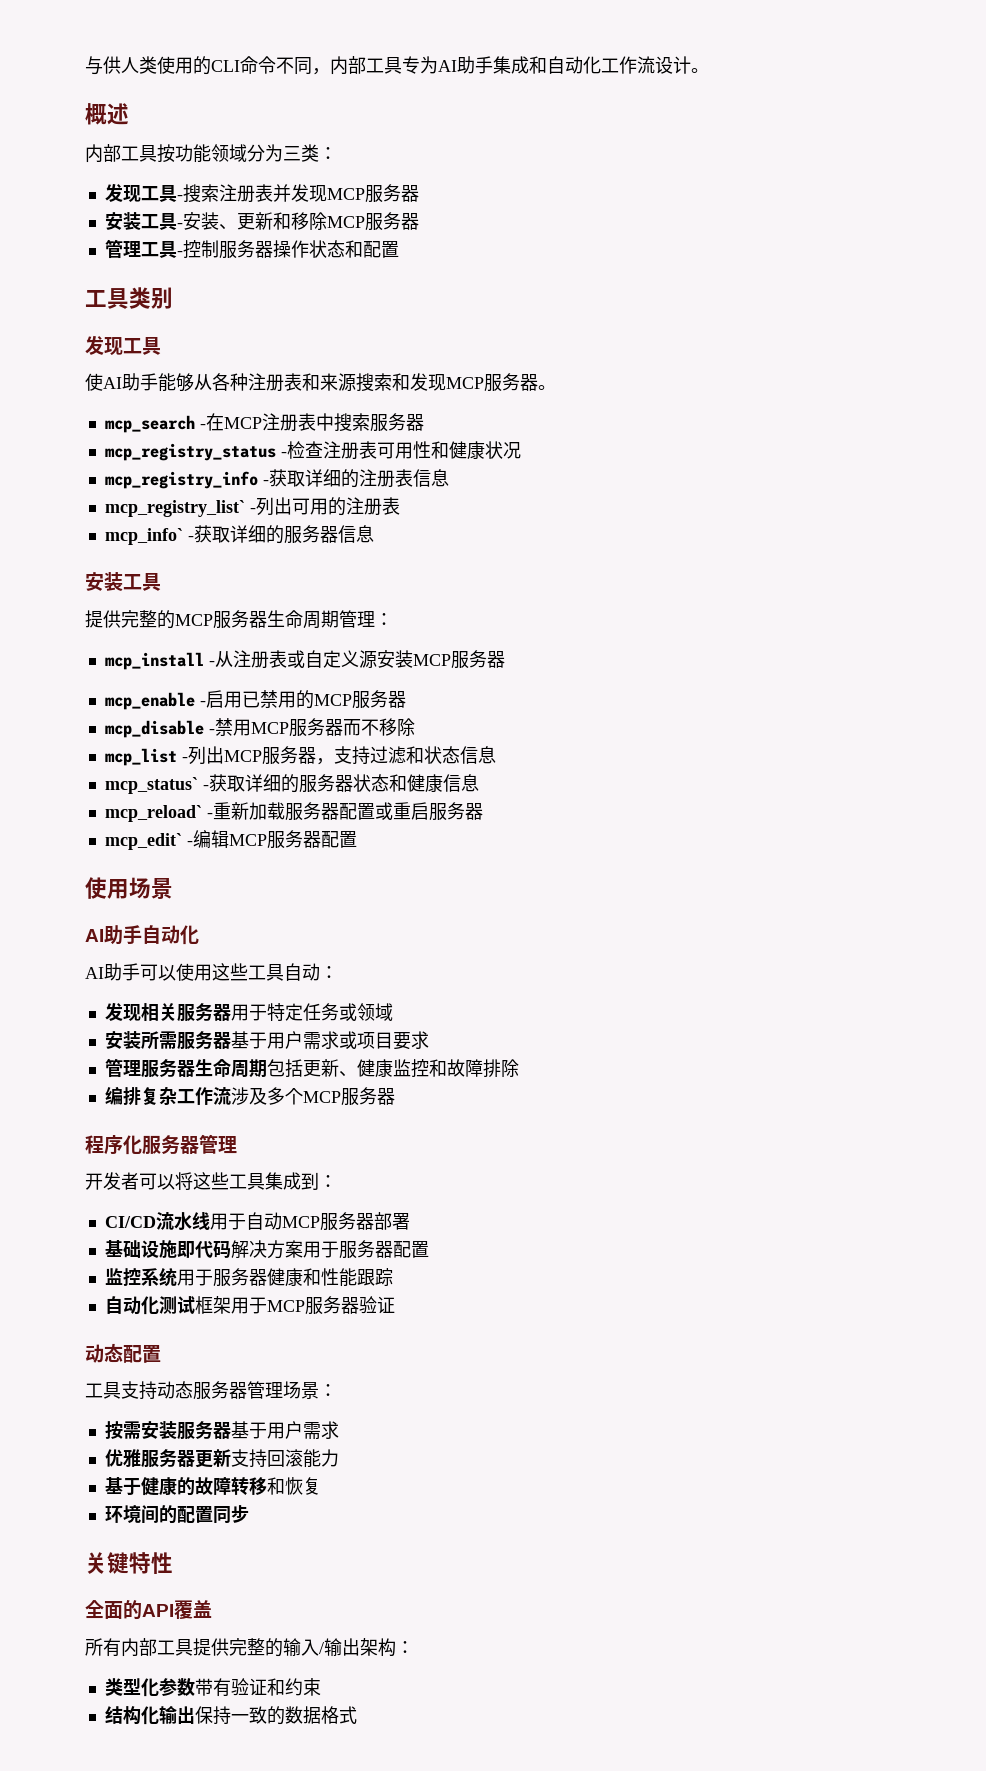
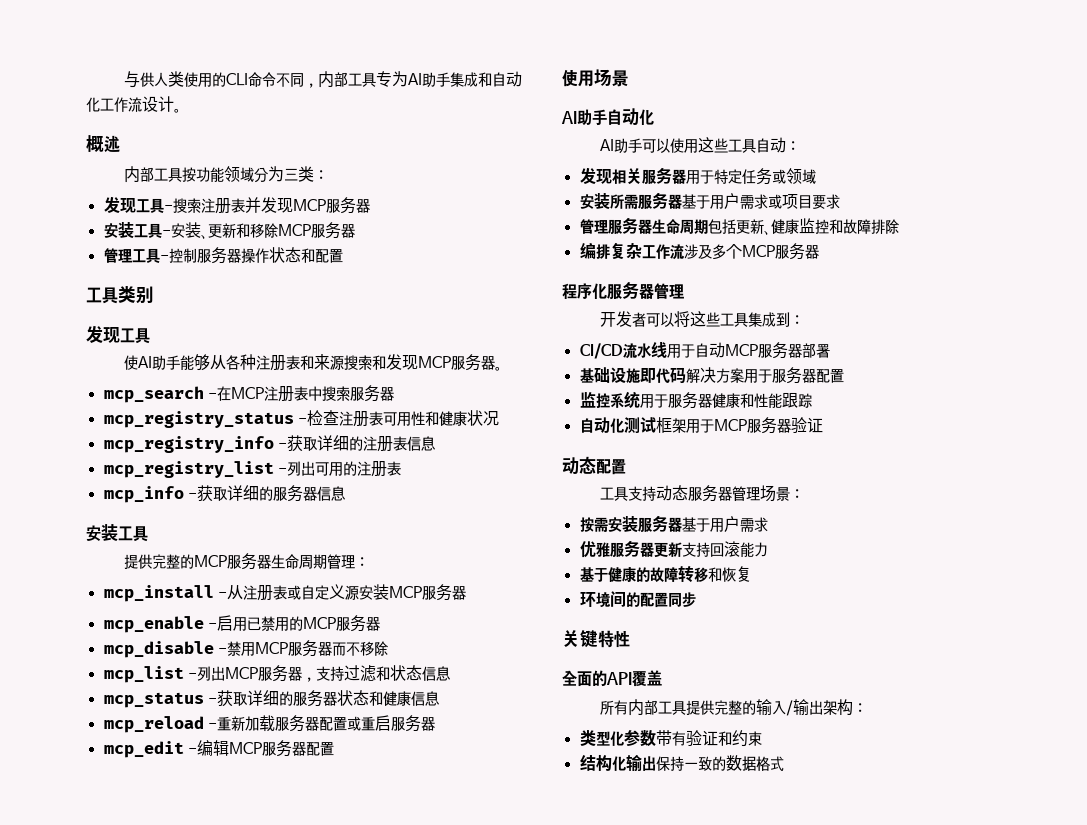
- mcp_registry_list` -列出可用的注册表
+ mcp_registry_list -列出可用的注册表
- mcp_info` -获取详细的服务器信息
+ mcp_info -获取详细的服务器信息
- mcp_status` -获取详细的服务器状态和健康信息
+ mcp_status -获取详细的服务器状态和健康信息
- mcp_reload` -重新加载服务器配置或重启服务器
+ mcp_reload -重新加载服务器配置或重启服务器
- mcp_edit` -编辑MCP服务器配置
+ mcp_edit -编辑MCP服务器配置

